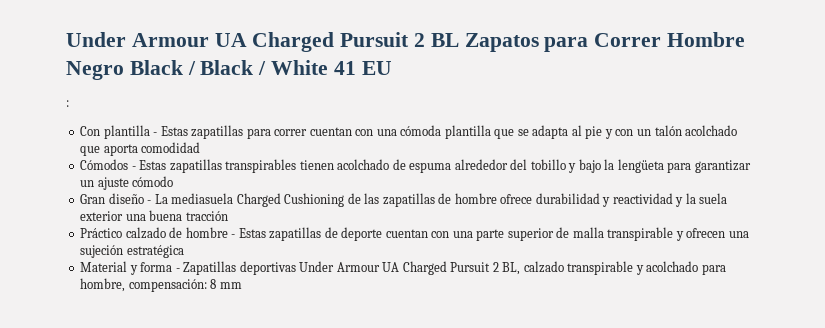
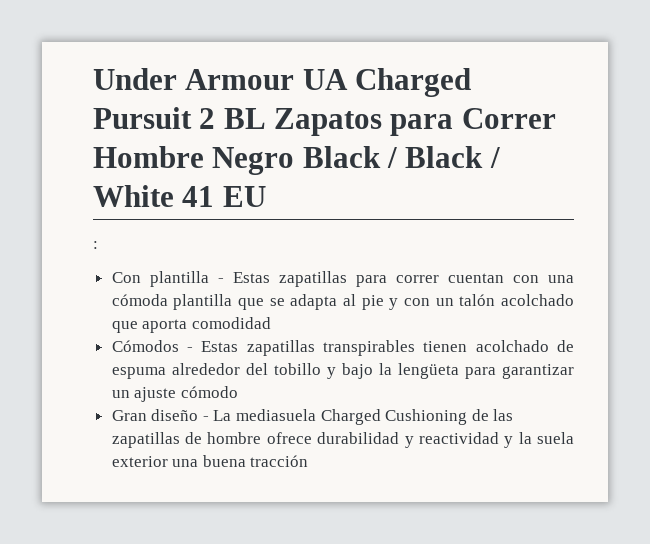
- Práctico calzado de hombre - Estas zapatillas de deporte cuentan con una parte superior de malla transpirable y ofrecen una sujeción estratégica
- Material y forma - Zapatillas deportivas Under Armour UA Charged Pursuit 2 BL, calzado transpirable y acolchado para hombre, compensación: 8 mm

